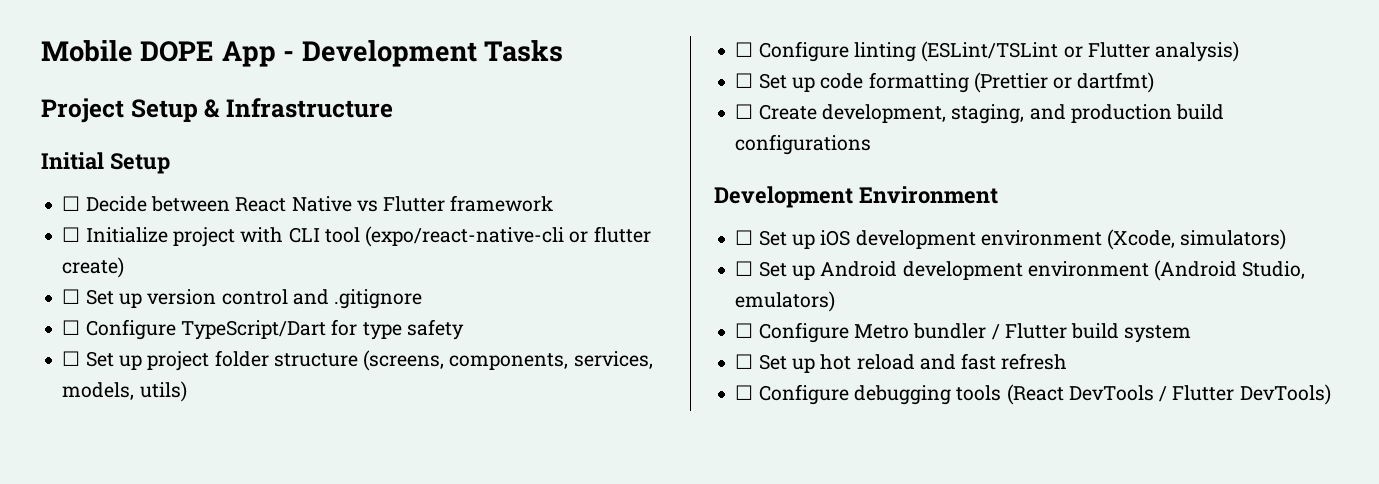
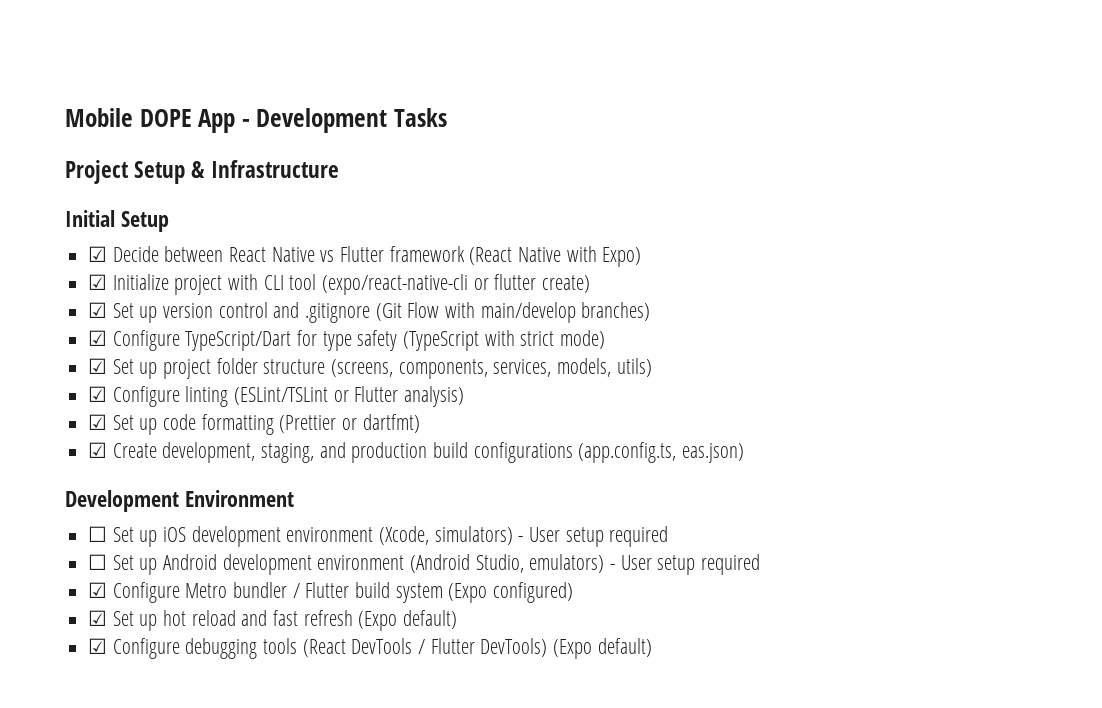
- ☐ Decide between React Native vs Flutter framework
- ☐ Initialize project with CLI tool (expo/react-native-cli or flutter create)
+ ☑ Decide between React Native vs Flutter framework (React Native with Expo)
+ ☑ Initialize project with CLI tool (expo/react-native-cli or flutter create)
- ☐ Set up version control and .gitignore
- ☐ Configure TypeScript/Dart for type safety
- ☐ Set up project folder structure (screens, components, services, models, utils)
+ ☑ Set up version control and .gitignore (Git Flow with main/develop branches)
+ ☑ Configure TypeScript/Dart for type safety (TypeScript with strict mode)
+ ☑ Set up project folder structure (screens, components, services, models, utils)
- ☐ Configure linting (ESLint/TSLint or Flutter analysis)
+ ☑ Configure linting (ESLint/TSLint or Flutter analysis)
- ☐ Set up code formatting (Prettier or dartfmt)
+ ☑ Set up code formatting (Prettier or dartfmt)
- ☐ Create development, staging, and production build configurations
+ ☑ Create development, staging, and production build configurations (app.config.ts, eas.json)
- ☐ Set up iOS development environment (Xcode, simulators)
+ ☐ Set up iOS development environment (Xcode, simulators) - User setup required
- ☐ Set up Android development environment (Android Studio, emulators)
- ☐ Configure Metro bundler / Flutter build system
- ☐ Set up hot reload and fast refresh
- ☐ Configure debugging tools (React DevTools / Flutter DevTools)
+ ☐ Set up Android development environment (Android Studio, emulators) - User setup required
+ ☑ Configure Metro bundler / Flutter build system (Expo configured)
+ ☑ Set up hot reload and fast refresh (Expo default)
+ ☑ Configure debugging tools (React DevTools / Flutter DevTools) (Expo default)

